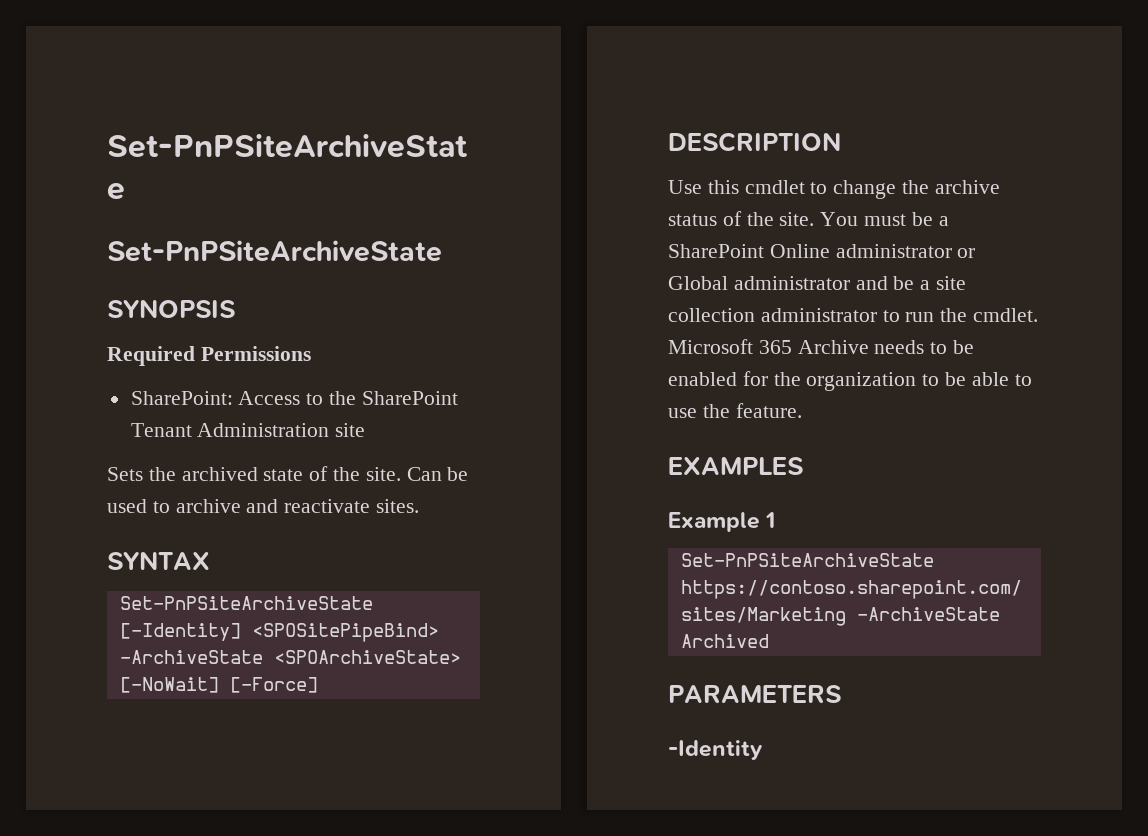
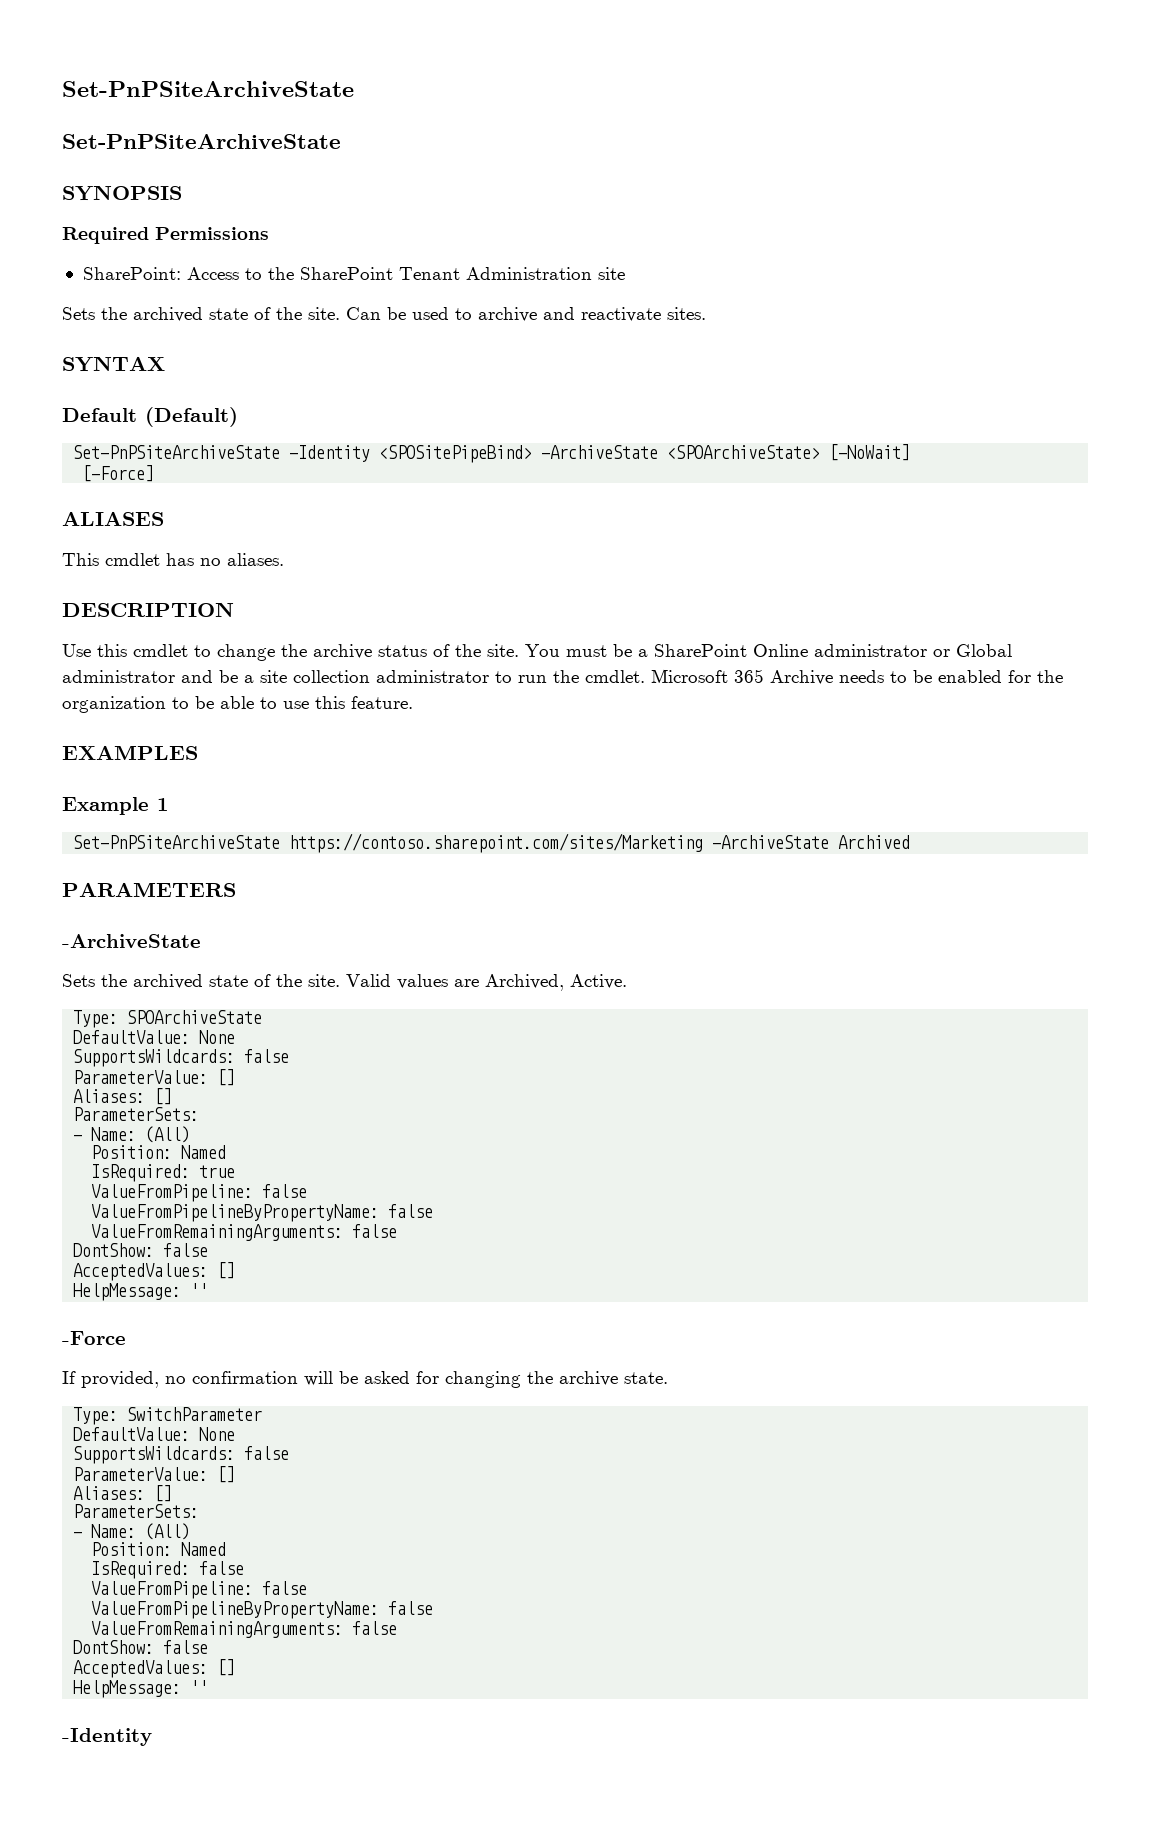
- Set-PnPSiteArchiveState [-Identity] <SPOSitePipeBind> -ArchiveState <SPOArchiveState> [-NoWait] [-Force]
+ Default (Default)
+ Set-PnPSiteArchiveState -Identity <SPOSitePipeBind> -ArchiveState <SPOArchiveState> [-NoWait]
+ [-Force]
+ ALIASES
+ This cmdlet has no aliases.
- Microsoft 365 Archive needs to be enabled for the organization to be able to use the feature.
+ Microsoft 365 Archive needs to be enabled for the organization to be able to use this feature.
  PARAMETERS
+ -ArchiveState
+ Sets the archived state of the site. Valid values are Archived, Active.
+ Type: SPOArchiveState
+ DefaultValue: None
+ SupportsWildcards: false
+ ParameterValue: []
+ Aliases: []
+ ParameterSets:
+ - Name: (All)
+ Position: Named
+ IsRequired: true
+ ValueFromPipeline: false
+ ValueFromPipelineByPropertyName: false
+ ValueFromRemainingArguments: false
+ DontShow: false
+ AcceptedValues: []
+ HelpMessage: ''
+ -Force
+ If provided, no confirmation will be asked for changing the archive state.
+ Type: SwitchParameter
+ DefaultValue: None
+ SupportsWildcards: false
+ ParameterValue: []
+ Aliases: []
+ ParameterSets:
+ - Name: (All)
+ Position: Named
+ IsRequired: false
+ ValueFromPipeline: false
+ ValueFromPipelineByPropertyName: false
+ ValueFromRemainingArguments: false
+ DontShow: false
+ AcceptedValues: []
+ HelpMessage: ''

